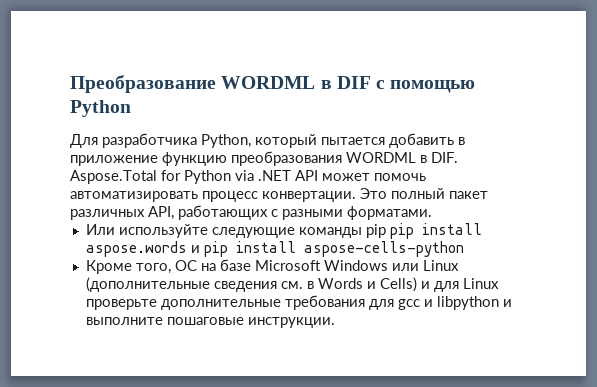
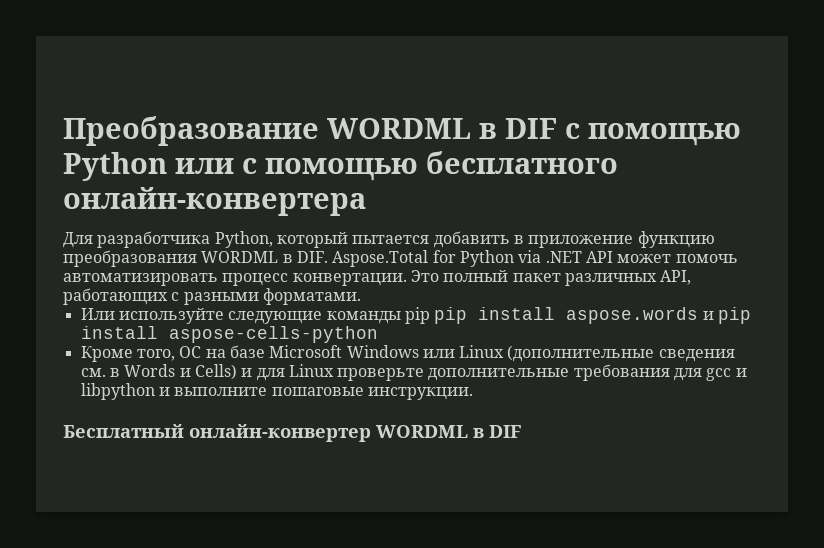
- Преобразование WORDML в DIF с помощью Python
+ Преобразование WORDML в DIF с помощью Python или с помощью бесплатного онлайн-конвертера
+ Бесплатный онлайн-конвертер WORDML в DIF

